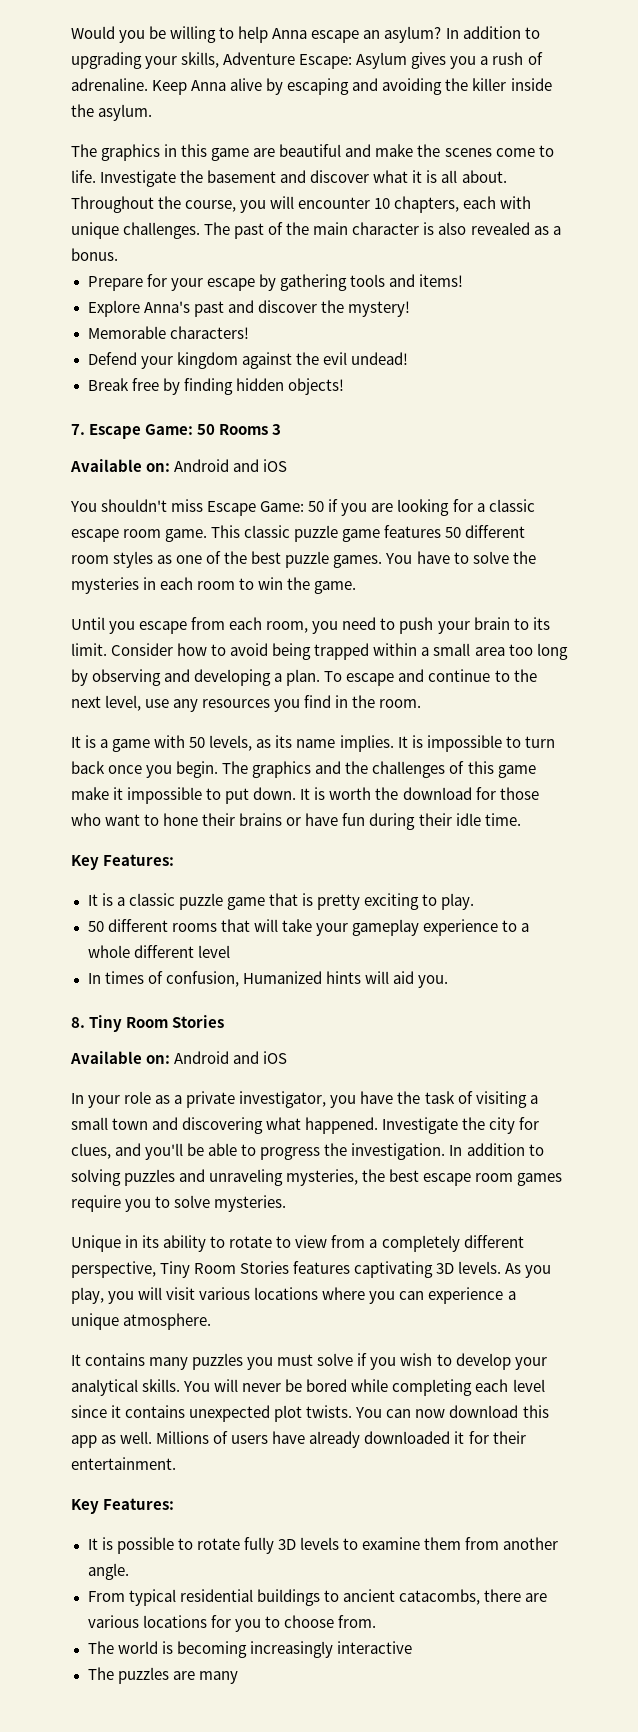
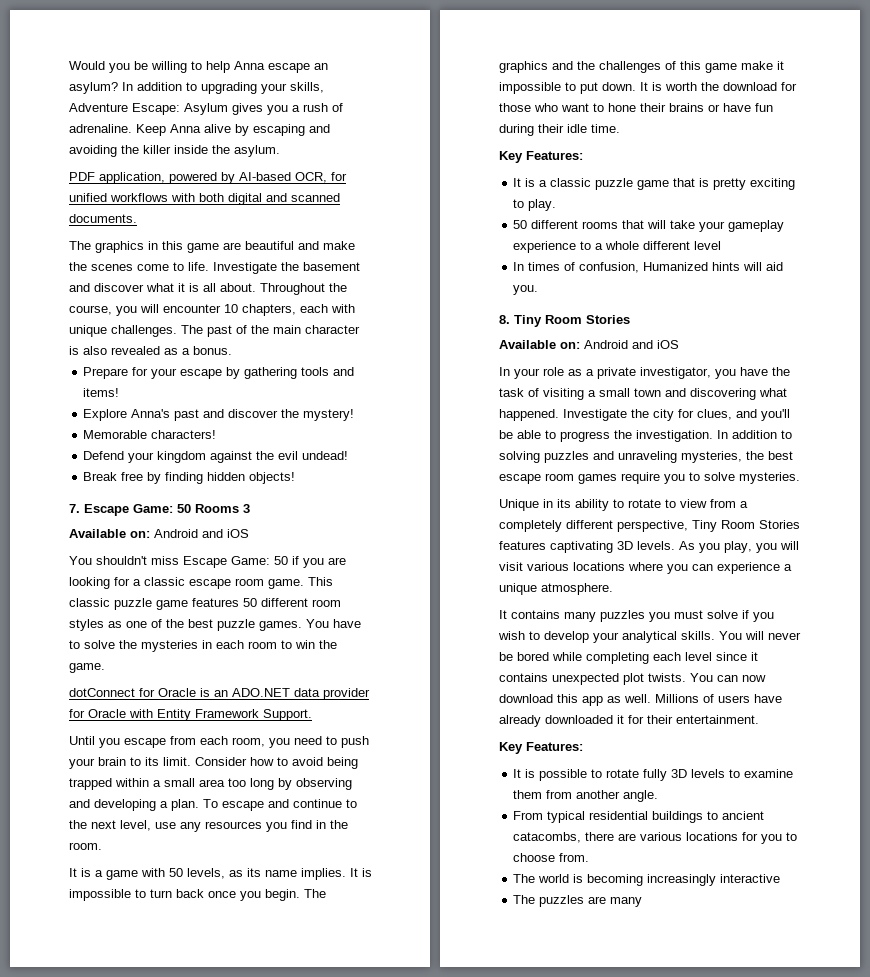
+ PDF application, powered by AI-based OCR, for unified workflows with both digital and scanned documents.
+ dotConnect for Oracle is an ADO.NET data provider for Oracle with Entity Framework Support.

